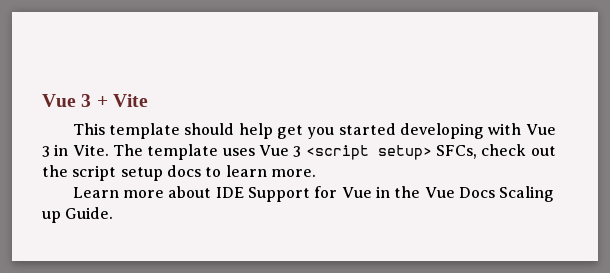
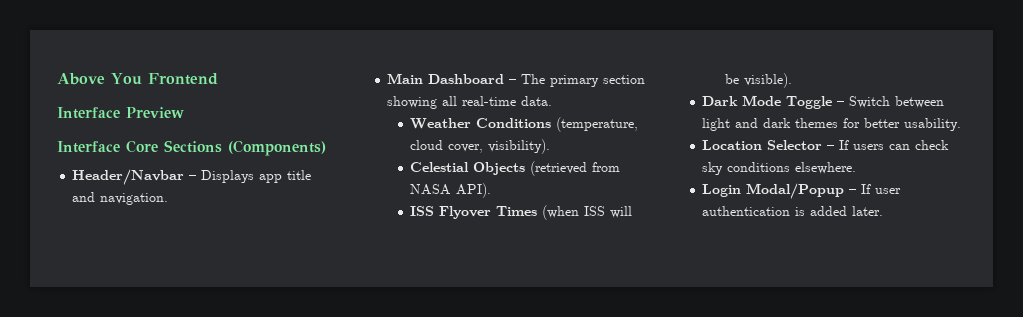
- Vue 3 + Vite
- This template should help get you started developing with Vue 3 in Vite. The template uses Vue 3 <script setup> SFCs, check out the script setup docs to learn more.
- Learn more about IDE Support for Vue in the Vue Docs Scaling up Guide.
+ Above You Frontend
+ Interface Preview
+ Interface Core Sections (Components)
+ Header/Navbar – Displays app title and navigation.
+ Main Dashboard – The primary section showing all real-time data.
+ Weather Conditions (temperature, cloud cover, visibility).
+ Celestial Objects (retrieved from NASA API).
+ ISS Flyover Times (when ISS will be visible).
+ Dark Mode Toggle – Switch between light and dark themes for better usability.
+ Location Selector – If users can check sky conditions elsewhere.
+ Login Modal/Popup – If user authentication is added later.

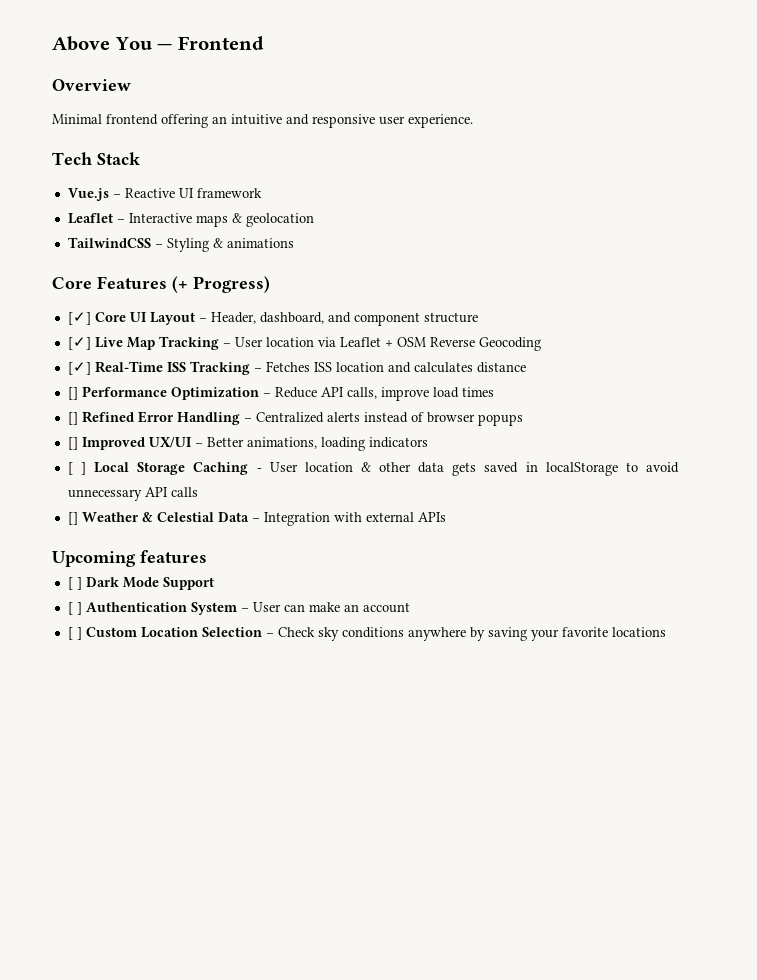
- Above You Frontend
+ Above You — Frontend
- Interface Preview
- Interface Core Sections (Components)
- Header/Navbar – Displays app title and navigation.
- Main Dashboard – The primary section showing all real-time data.
- Weather Conditions (temperature, cloud cover, visibility).
- Celestial Objects (retrieved from NASA API).
- ISS Flyover Times (when ISS will be visible).
- Dark Mode Toggle – Switch between light and dark themes for better usability.
- Location Selector – If users can check sky conditions elsewhere.
- Login Modal/Popup – If user authentication is added later.
+ Overview
+ Minimal frontend offering an intuitive and responsive user experience.
+ Tech Stack
+ Vue.js – Reactive UI framework
+ Leaflet – Interactive maps & geolocation
+ TailwindCSS – Styling & animations
+ Core Features (+ Progress)
+ [✓] Core UI Layout – Header, dashboard, and component structure
+ [✓] Live Map Tracking – User location via Leaflet + OSM Reverse Geocoding
+ [✓] Real-Time ISS Tracking – Fetches ISS location and calculates distance
+ [] Performance Optimization – Reduce API calls, improve load times
+ [] Refined Error Handling – Centralized alerts instead of browser popups
+ [] Improved UX/UI – Better animations, loading indicators
+ [ ] Local Storage Caching - User location & other data gets saved in localStorage to avoid unnecessary API calls
+ [] Weather & Celestial Data – Integration with external APIs
+ Upcoming features
+ [ ] Dark Mode Support
+ [ ] Authentication System – User can make an account
+ [ ] Custom Location Selection – Check sky conditions anywhere by saving your favorite locations

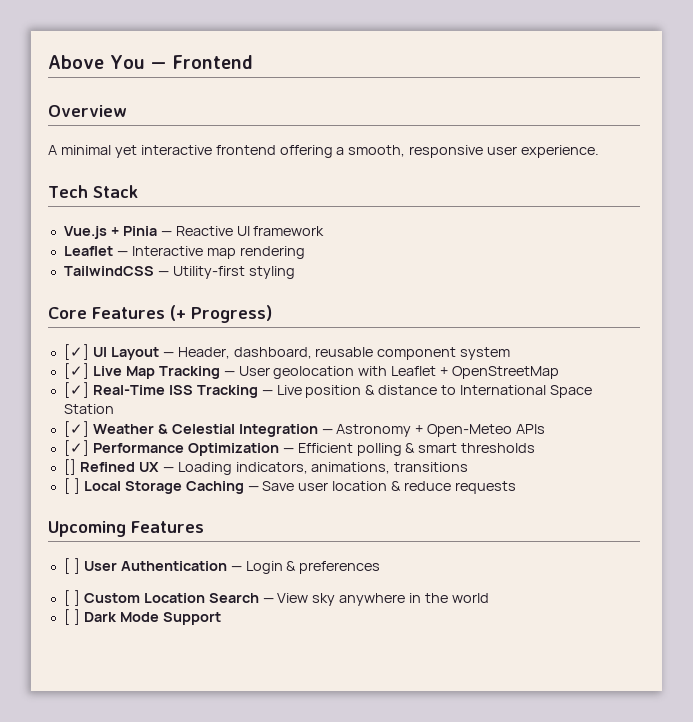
- Minimal frontend offering an intuitive and responsive user experience.
+ A minimal yet interactive frontend offering a smooth, responsive user experience.
- Vue.js – Reactive UI framework
+ Vue.js + Pinia — Reactive UI framework
- Leaflet – Interactive maps & geolocation
- TailwindCSS – Styling & animations
+ Leaflet — Interactive map rendering
+ TailwindCSS — Utility-first styling
- [✓] Core UI Layout – Header, dashboard, and component structure
+ [✓] UI Layout — Header, dashboard, reusable component system
- [✓] Live Map Tracking – User location via Leaflet + OSM Reverse Geocoding
- [✓] Real-Time ISS Tracking – Fetches ISS location and calculates distance
- [] Performance Optimization – Reduce API calls, improve load times
- [] Refined Error Handling – Centralized alerts instead of browser popups
- [] Improved UX/UI – Better animations, loading indicators
+ [✓] Live Map Tracking — User geolocation with Leaflet + OpenStreetMap
+ [✓] Real-Time ISS Tracking — Live position & distance to International Space Station
+ [✓] Weather & Celestial Integration — Astronomy + Open-Meteo APIs
+ [✓] Performance Optimization — Efficient polling & smart thresholds
+ [] Refined UX — Loading indicators, animations, transitions
- [ ] Local Storage Caching - User location & other data gets saved in localStorage to avoid unnecessary API calls
- [] Weather & Celestial Data – Integration with external APIs
- Upcoming features
+ [ ] Local Storage Caching — Save user location & reduce requests
+ Upcoming Features
+ [ ] User Authentication — Login & preferences
+ [ ] Custom Location Search — View sky anywhere in the world
- [ ] Authentication System – User can make an account
- [ ] Custom Location Selection – Check sky conditions anywhere by saving your favorite locations

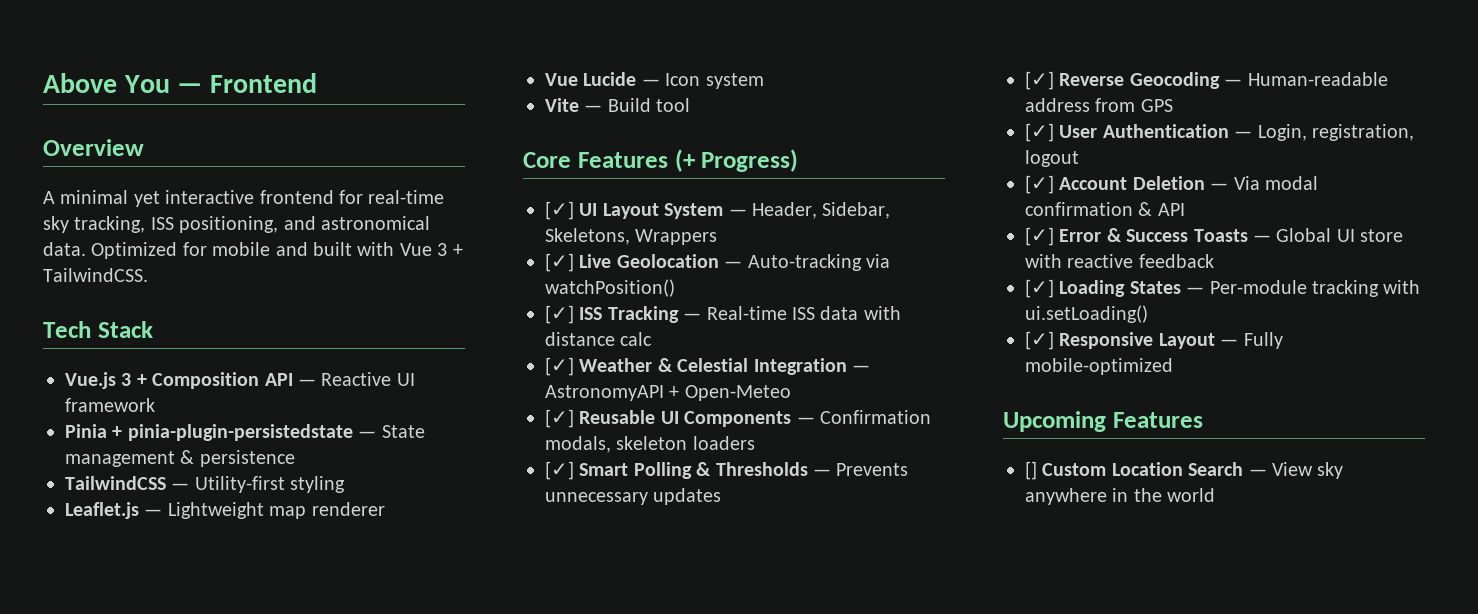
- A minimal yet interactive frontend offering a smooth, responsive user experience.
+ A minimal yet interactive frontend for real-time sky tracking, ISS positioning, and astronomical data. Optimized for mobile and built with Vue 3 + TailwindCSS.
- Vue.js + Pinia — Reactive UI framework
+ Vue.js 3 + Composition API — Reactive UI framework
- Leaflet — Interactive map rendering
+ Pinia + pinia-plugin-persistedstate — State management & persistence
  TailwindCSS — Utility-first styling
+ Leaflet.js — Lightweight map renderer
+ Vue Lucide — Icon system
+ Vite — Build tool
- [✓] UI Layout — Header, dashboard, reusable component system
- [✓] Live Map Tracking — User geolocation with Leaflet + OpenStreetMap
- [✓] Real-Time ISS Tracking — Live position & distance to International Space Station
+ [✓] UI Layout System — Header, Sidebar, Skeletons, Wrappers
+ [✓] Live Geolocation — Auto-tracking via watchPosition()
+ [✓] ISS Tracking — Real-time ISS data with distance calc
- [✓] Weather & Celestial Integration — Astronomy + Open-Meteo APIs
- [✓] Performance Optimization — Efficient polling & smart thresholds
- [] Refined UX — Loading indicators, animations, transitions
- [ ] Local Storage Caching — Save user location & reduce requests
+ [✓] Weather & Celestial Integration — AstronomyAPI + Open-Meteo
+ [✓] Reusable UI Components — Confirmation modals, skeleton loaders
+ [✓] Smart Polling & Thresholds — Prevents unnecessary updates
+ [✓] Reverse Geocoding — Human-readable address from GPS
+ [✓] User Authentication — Login, registration, logout
+ [✓] Account Deletion — Via modal confirmation & API
+ [✓] Error & Success Toasts — Global UI store with reactive feedback
+ [✓] Loading States — Per-module tracking with ui.setLoading()
+ [✓] Responsive Layout — Fully mobile-optimized
  Upcoming Features
- [ ] User Authentication — Login & preferences
- [ ] Custom Location Search — View sky anywhere in the world
+ [] Custom Location Search — View sky anywhere in the world
- [ ] Dark Mode Support

